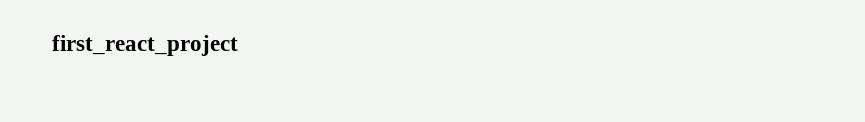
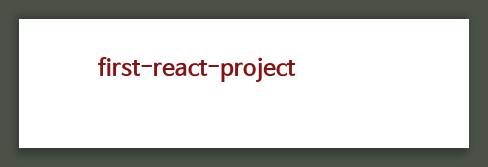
- first_react_project
+ first-react-project

